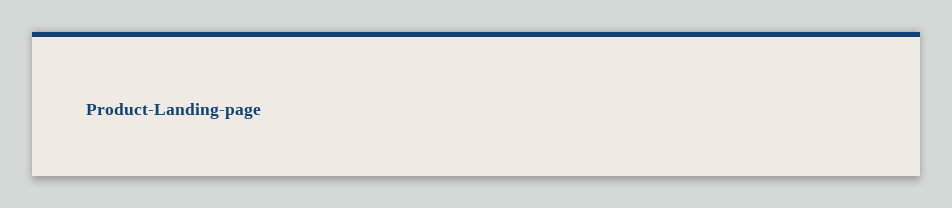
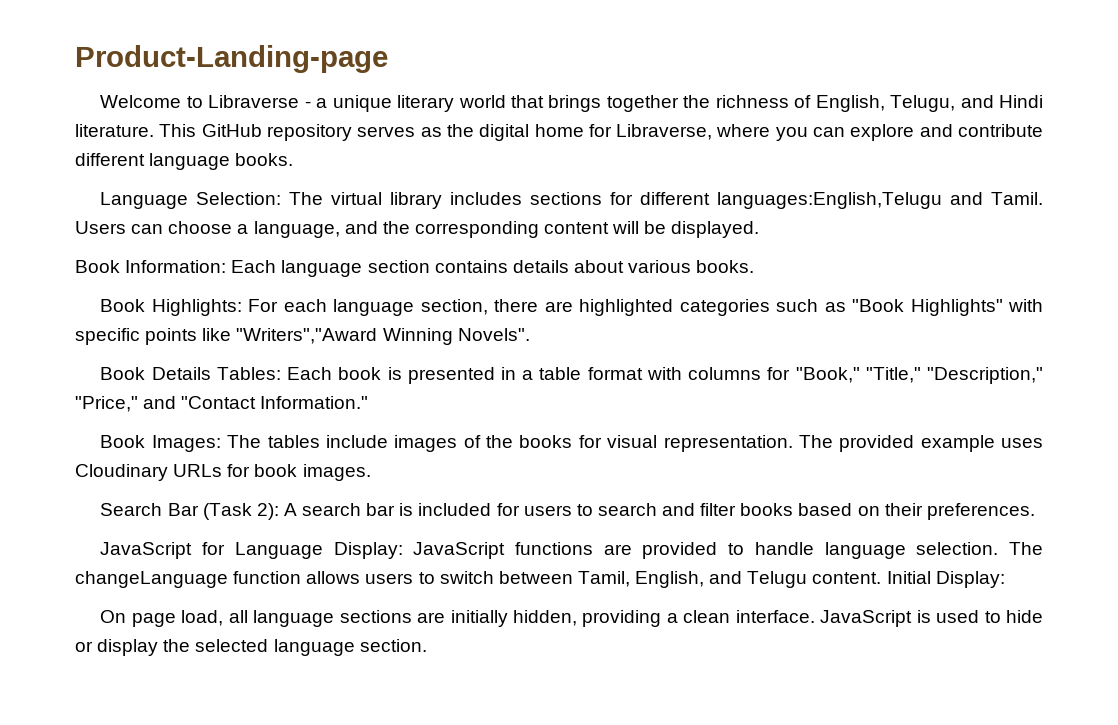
+ Welcome to Libraverse - a unique literary world that brings together the richness of English, Telugu, and Hindi literature. This GitHub repository serves as the digital home for Libraverse, where you can explore and contribute different language books.
+ Language Selection: The virtual library includes sections for different languages:English,Telugu and Tamil. Users can choose a language, and the corresponding content will be displayed.
+ Book Information: Each language section contains details about various books.
+ Book Highlights: For each language section, there are highlighted categories such as "Book Highlights" with specific points like "Writers","Award Winning Novels".
+ Book Details Tables: Each book is presented in a table format with columns for "Book," "Title," "Description," "Price," and "Contact Information."
+ Book Images: The tables include images of the books for visual representation. The provided example uses Cloudinary URLs for book images.
+ Search Bar (Task 2): A search bar is included for users to search and filter books based on their preferences.
+ JavaScript for Language Display: JavaScript functions are provided to handle language selection. The changeLanguage function allows users to switch between Tamil, English, and Telugu content. Initial Display:
+ On page load, all language sections are initially hidden, providing a clean interface. JavaScript is used to hide or display the selected language section.

